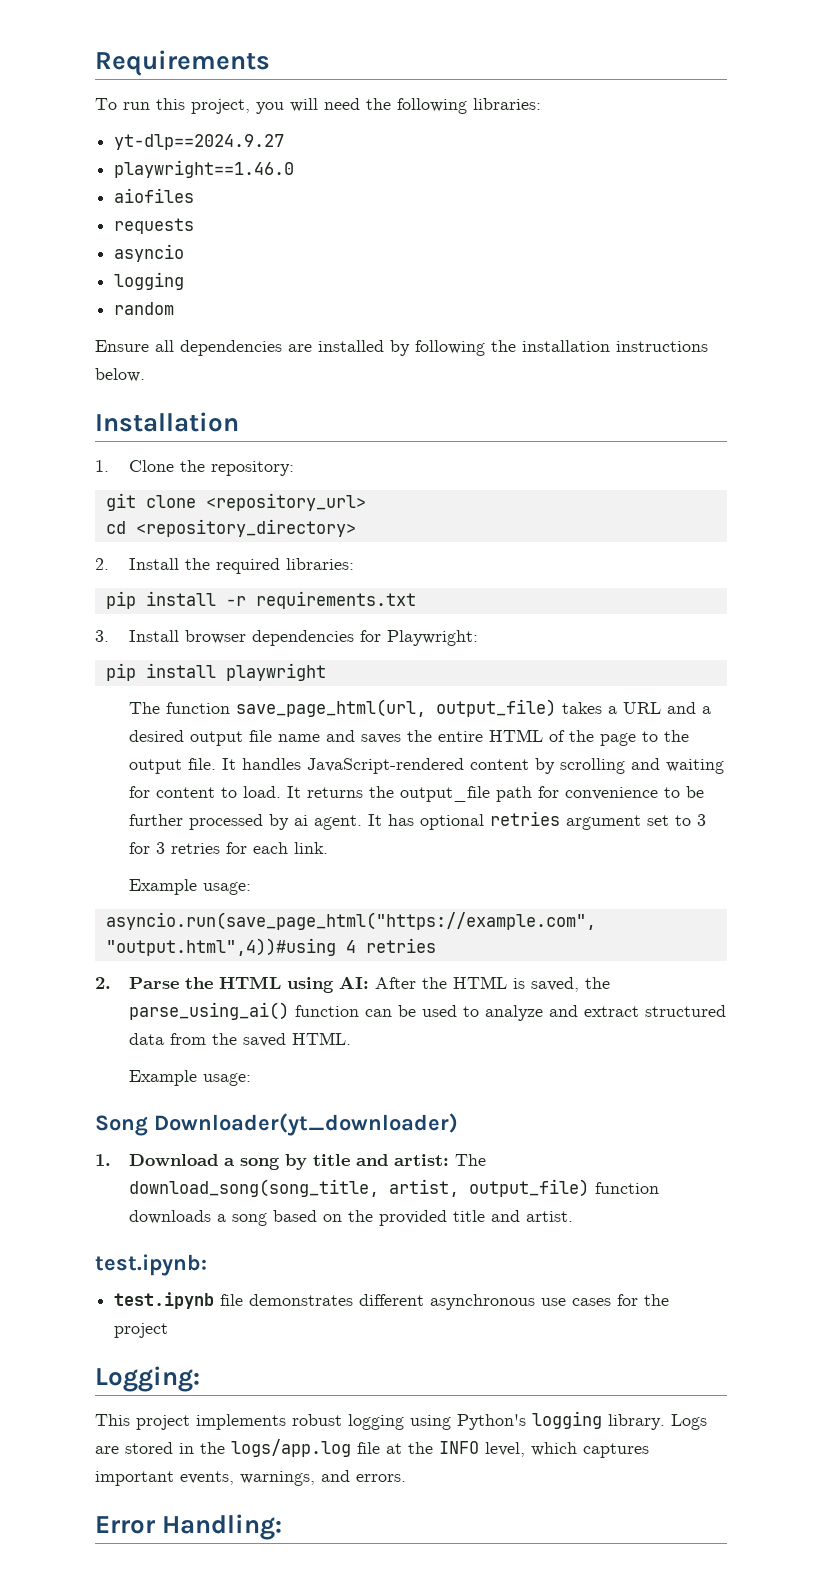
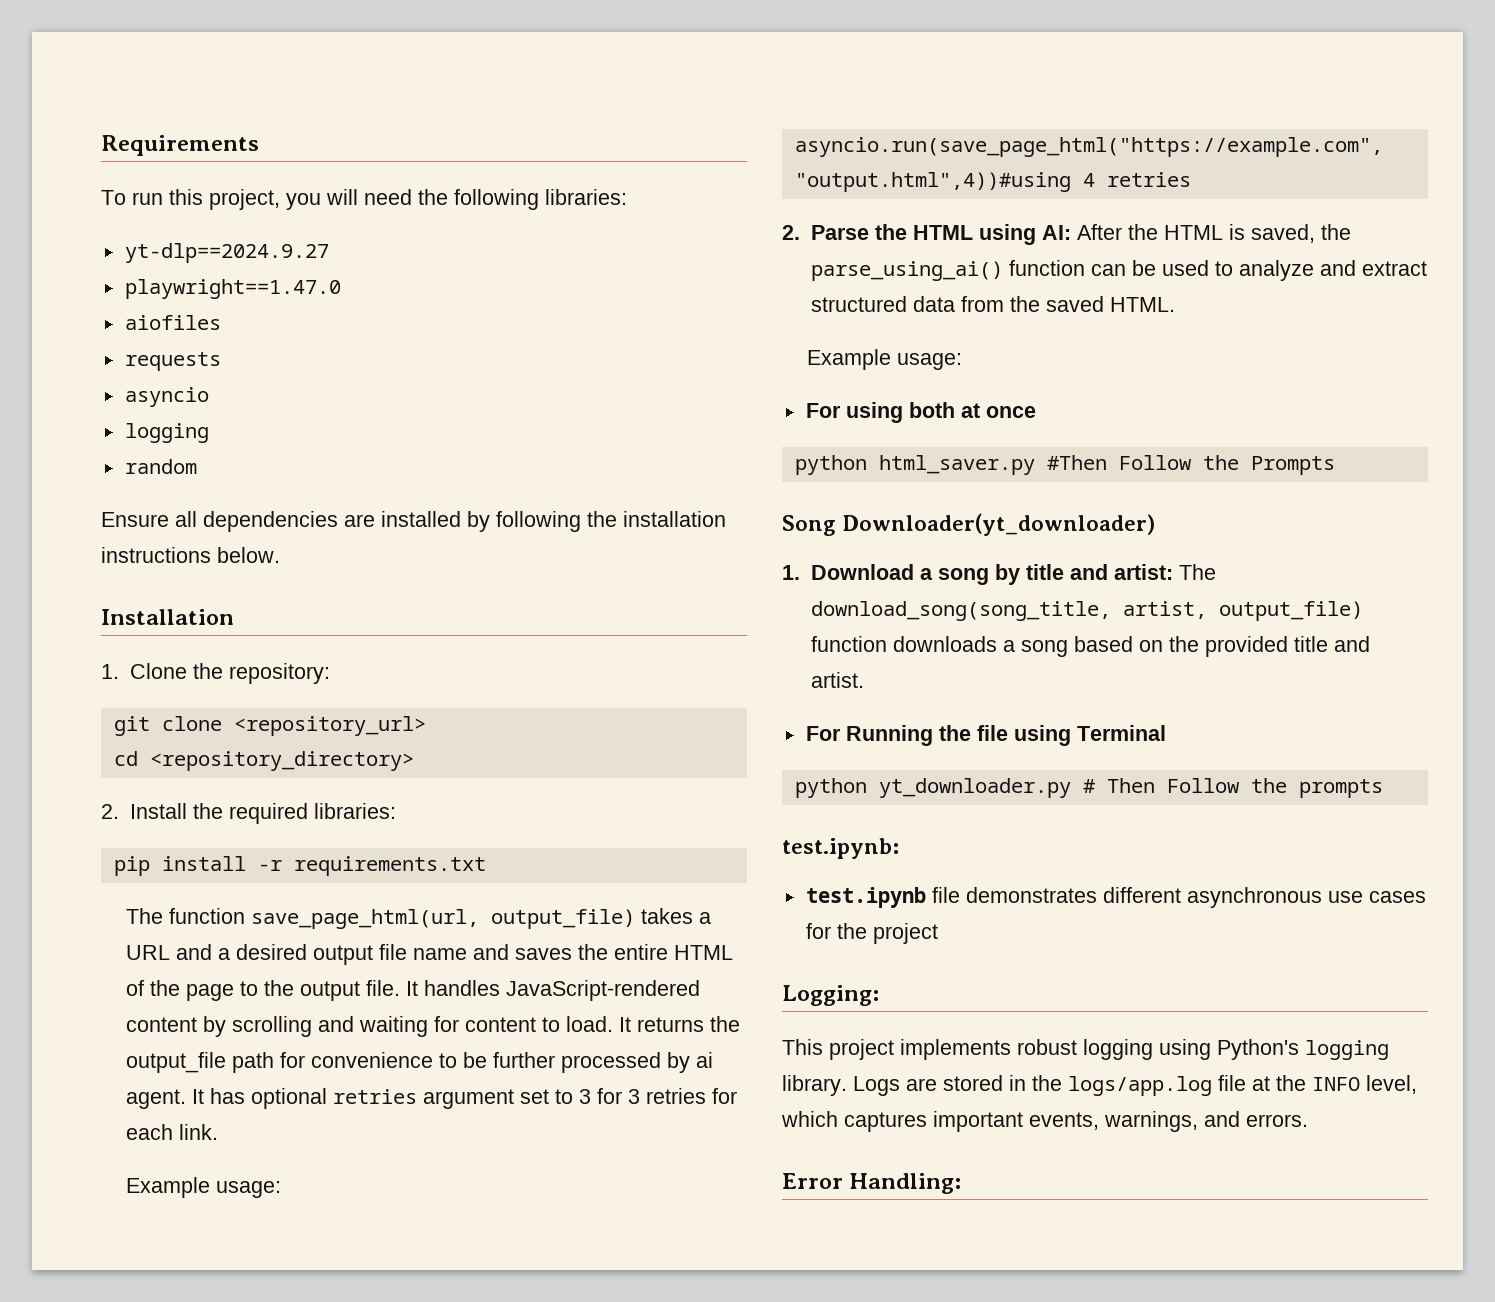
- playwright==1.46.0
+ playwright==1.47.0
- 3. Install browser dependencies for Playwright:
- pip install playwright
+ For using both at once
+ python html_saver.py #Then Follow the Prompts
+ For Running the file using Terminal
+ python yt_downloader.py # Then Follow the prompts

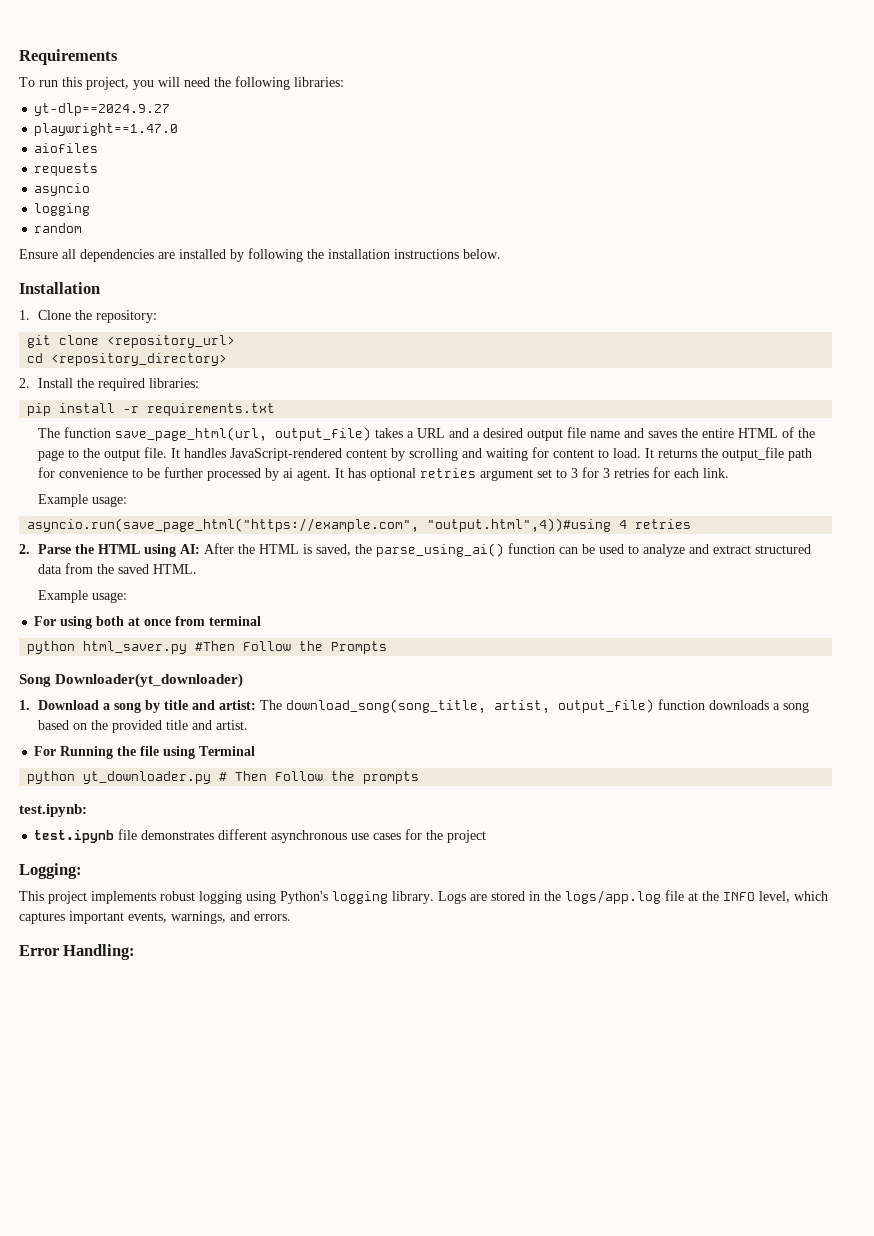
- For using both at once
+ For using both at once from terminal

